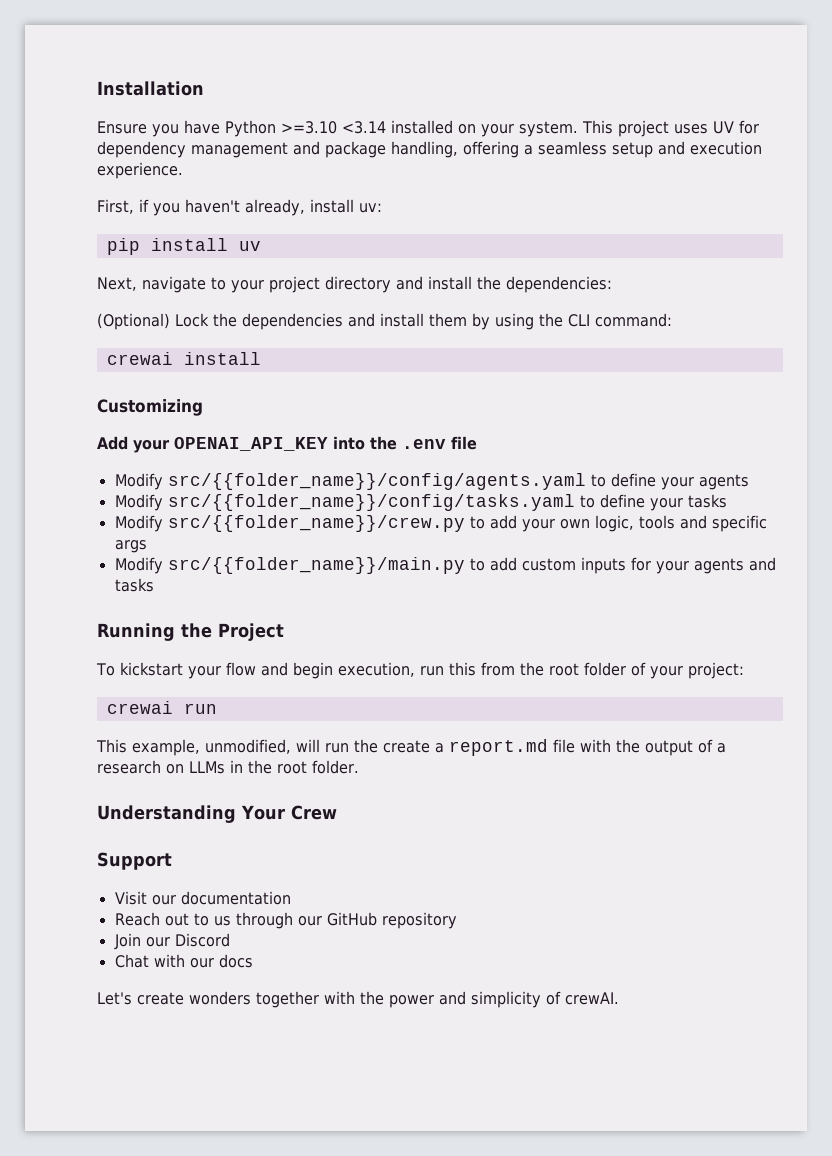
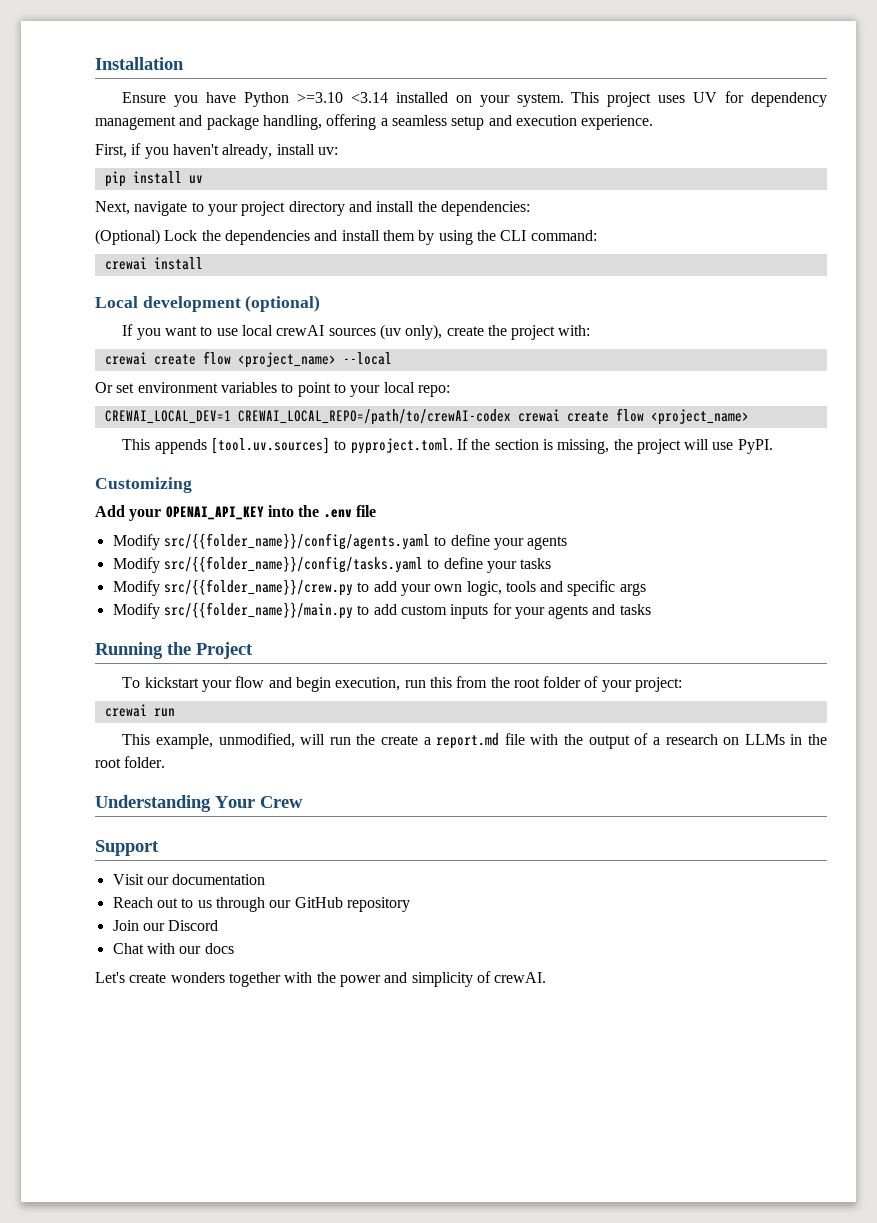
+ Local development (optional)
+ If you want to use local crewAI sources (uv only), create the project with:
+ crewai create flow <project_name> --local
+ Or set environment variables to point to your local repo:
+ CREWAI_LOCAL_DEV=1 CREWAI_LOCAL_REPO=/path/to/crewAI-codex crewai create flow <project_name>
+ This appends [tool.uv.sources] to pyproject.toml. If the section is missing, the project will use PyPI.

